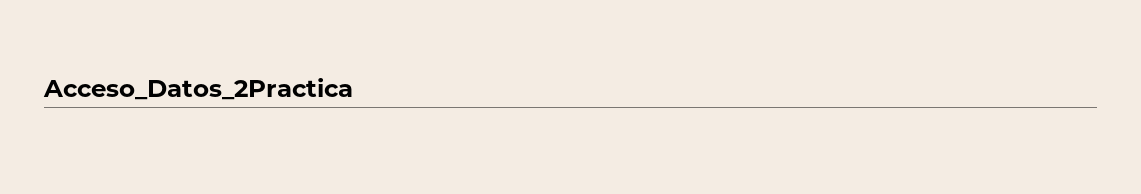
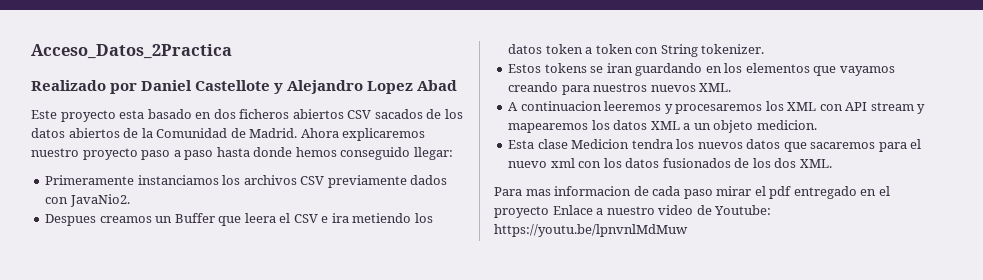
+ Realizado por Daniel Castellote y Alejandro Lopez Abad
+ Este proyecto esta basado en dos ficheros abiertos CSV sacados de los datos abiertos de la Comunidad de Madrid. Ahora explicaremos nuestro proyecto paso a paso hasta donde hemos conseguido llegar:
+ Primeramente instanciamos los archivos CSV previamente dados con JavaNio2.
+ Despues creamos un Buffer que leera el CSV e ira metiendo los datos token a token con String tokenizer.
+ Estos tokens se iran guardando en los elementos que vayamos creando para nuestros nuevos XML.
+ A continuacion leeremos y procesaremos los XML con API stream y mapearemos los datos XML a un objeto medicion.
+ Esta clase Medicion tendra los nuevos datos que sacaremos para el nuevo xml con los datos fusionados de los dos XML.
+ Para mas informacion de cada paso mirar el pdf entregado en el proyecto Enlace a nuestro video de Youtube: https://youtu.be/lpnvnlMdMuw

